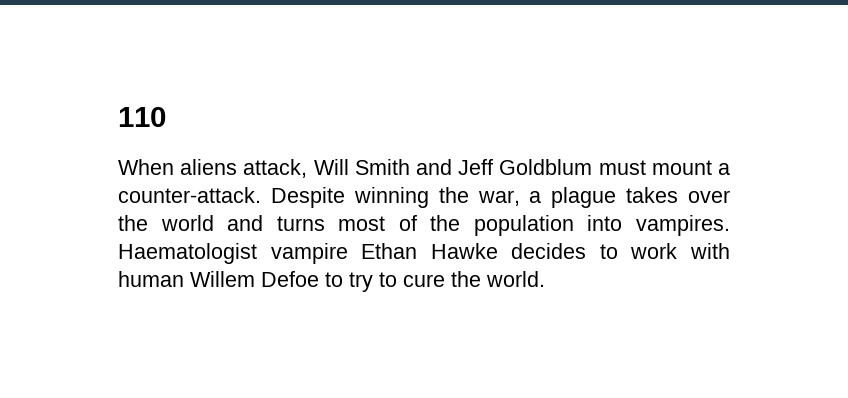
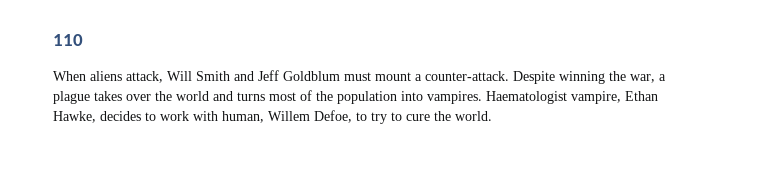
- Haematologist vampire Ethan Hawke decides to work with human Willem Defoe to try to cure the world.
+ Haematologist vampire, Ethan Hawke, decides to work with human, Willem Defoe, to try to cure the world.

